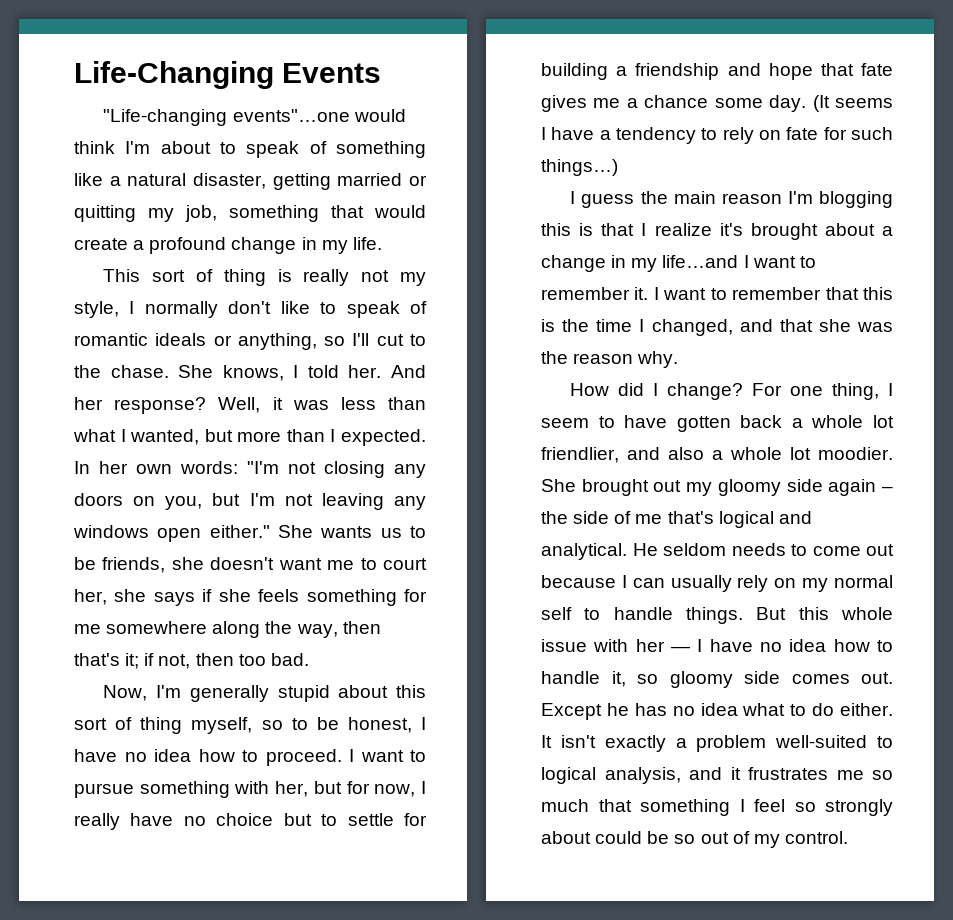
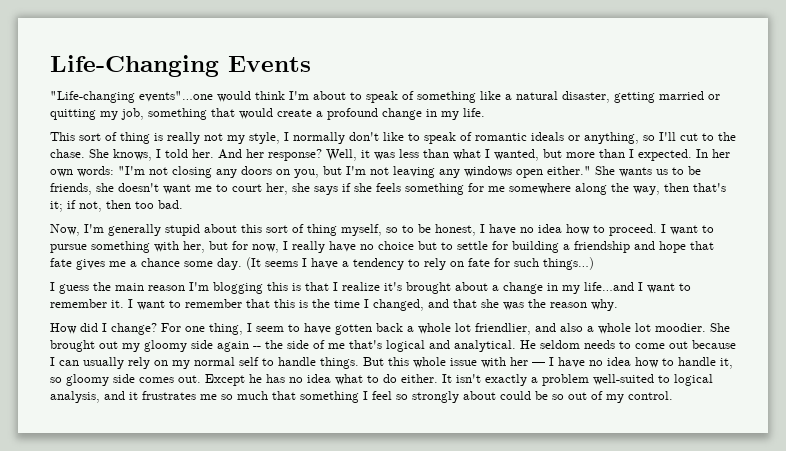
- She brought out my gloomy side again – the side of me that's logical and analytical.
+ She brought out my gloomy side again -- the side of me that's logical and analytical.

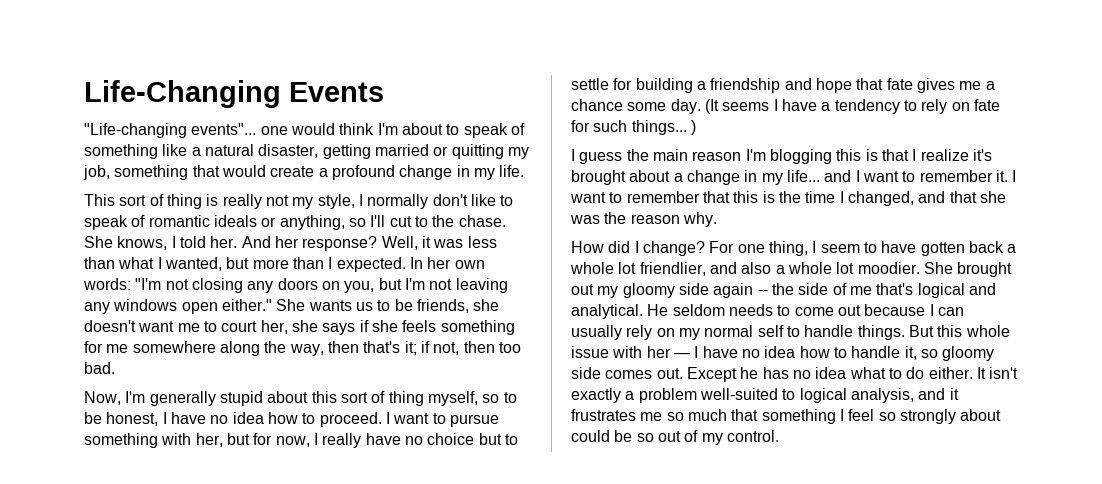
- "Life-changing events"…one would think I'm about to speak of something like a natural disaster, getting married or quitting my job, something that would create a profound change in my life.
+ "Life-changing events"... one would think I'm about to speak of something like a natural disaster, getting married or quitting my job, something that would create a profound change in my life.
- (It seems I have a tendency to rely on fate for such things…)
+ (It seems I have a tendency to rely on fate for such things... )
- I guess the main reason I'm blogging this is that I realize it's brought about a change in my life…and I want to remember it.
+ I guess the main reason I'm blogging this is that I realize it's brought about a change in my life... and I want to remember it.

